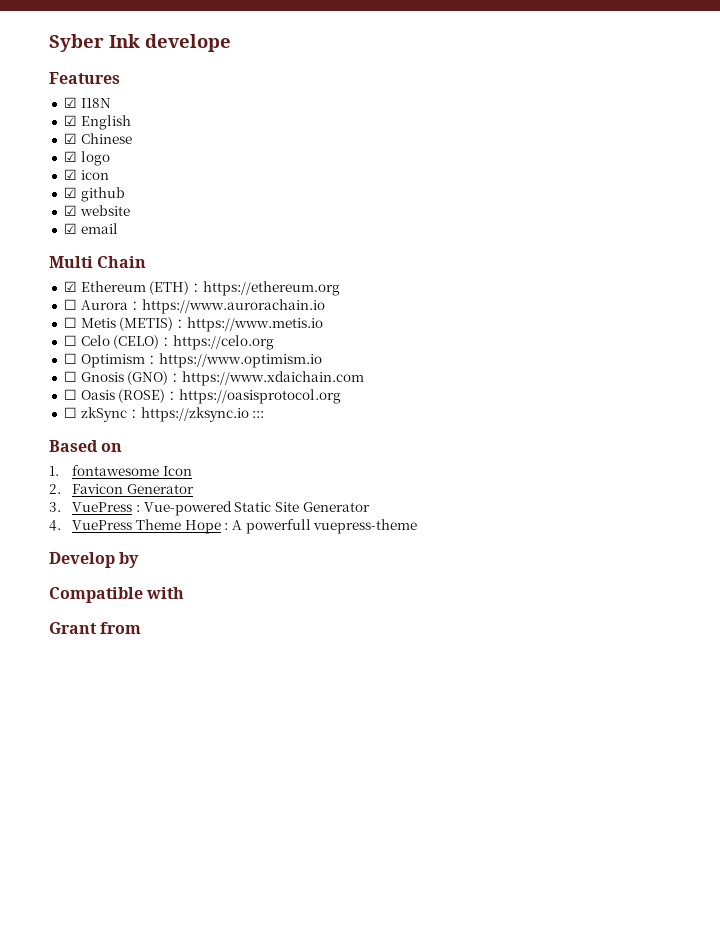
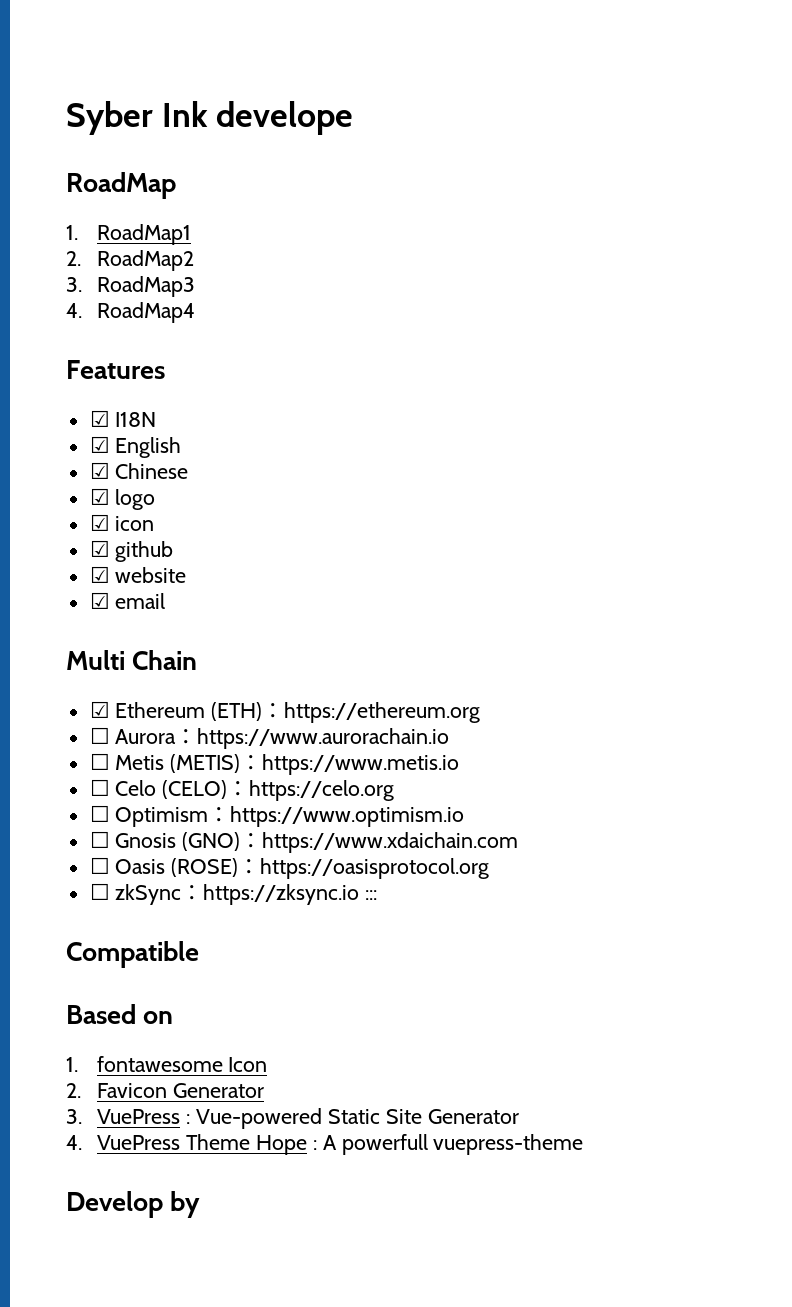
+ RoadMap
+ 1. RoadMap1
+ 2. RoadMap2
+ 3. RoadMap3
+ 4. RoadMap4
+ Compatible
- Compatible with
- Grant from

